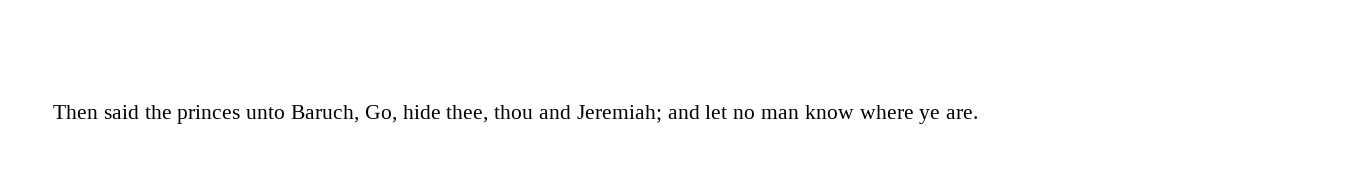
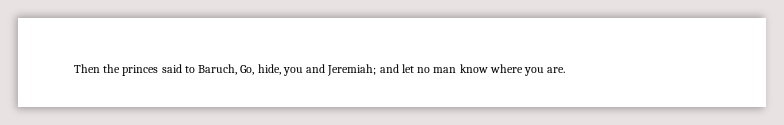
- Then said the princes unto Baruch, Go, hide thee, thou and Jeremiah; and let no man know where ye are.
+ Then the princes said to Baruch, Go, hide, you and Jeremiah; and let no man know where you are.

